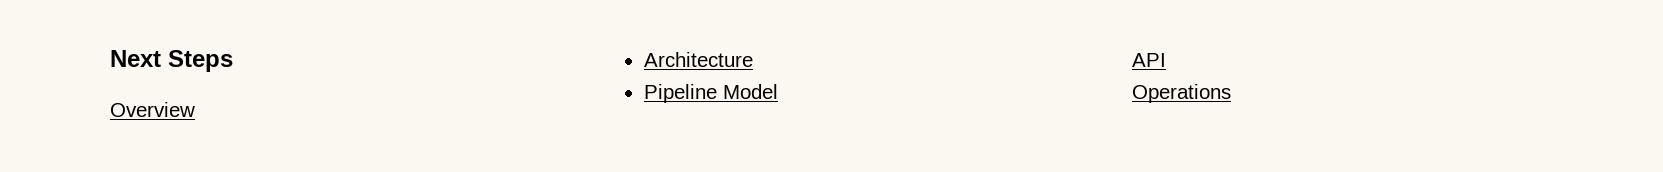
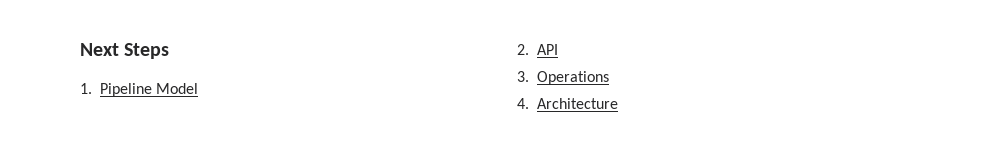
- Overview
- Architecture
- Pipeline Model
+ 1. Pipeline Model
- API
+ 2. API
- Operations
+ 3. Operations
+ 4. Architecture

